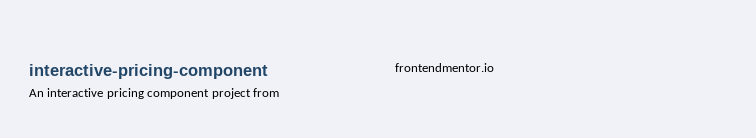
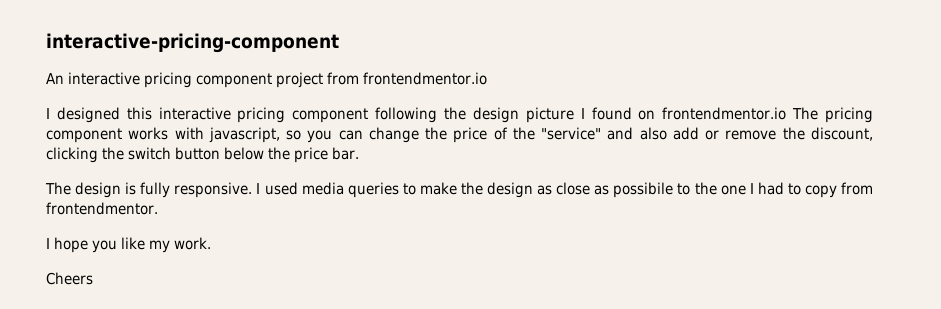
+ I designed this interactive pricing component following the design picture I found on frontendmentor.io The pricing component works with javascript, so you can change the price of the "service" and also add or remove the discount, clicking the switch button below the price bar.
+ The design is fully responsive. I used media queries to make the design as close as possibile to the one I had to copy from frontendmentor.
+ I hope you like my work.
+ Cheers

